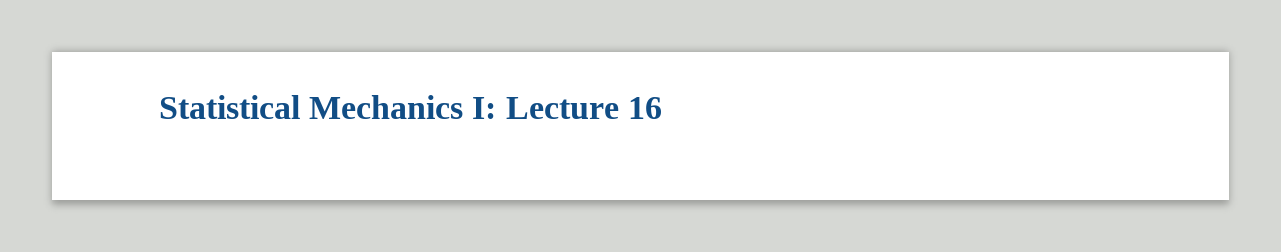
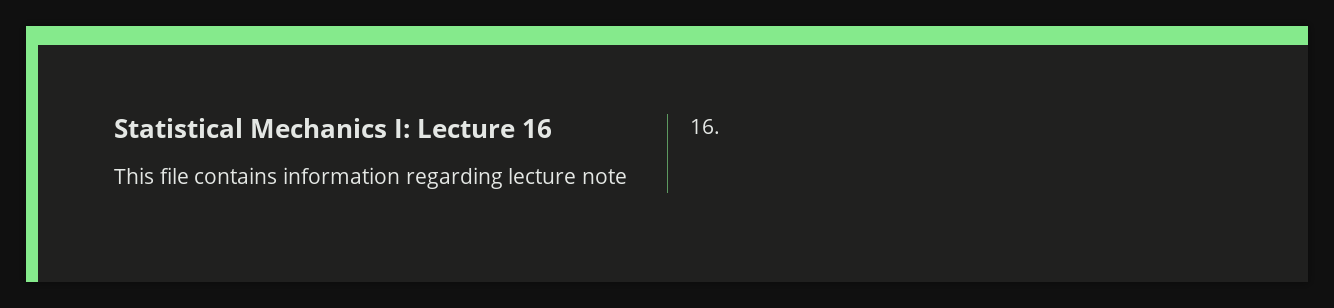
+ This file contains information regarding lecture note 16.

